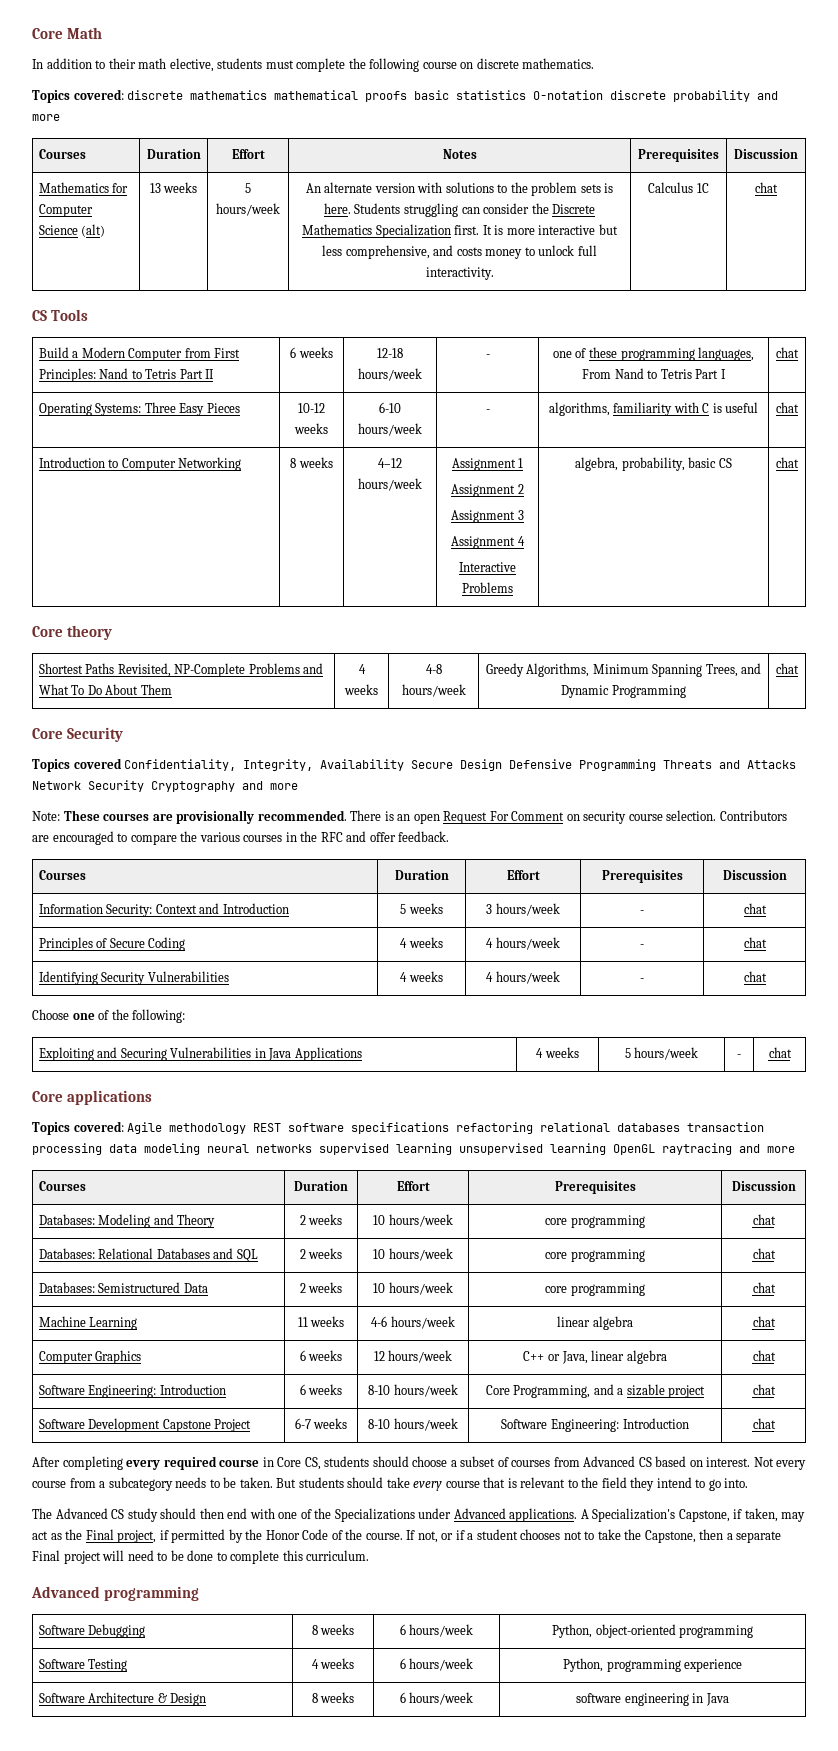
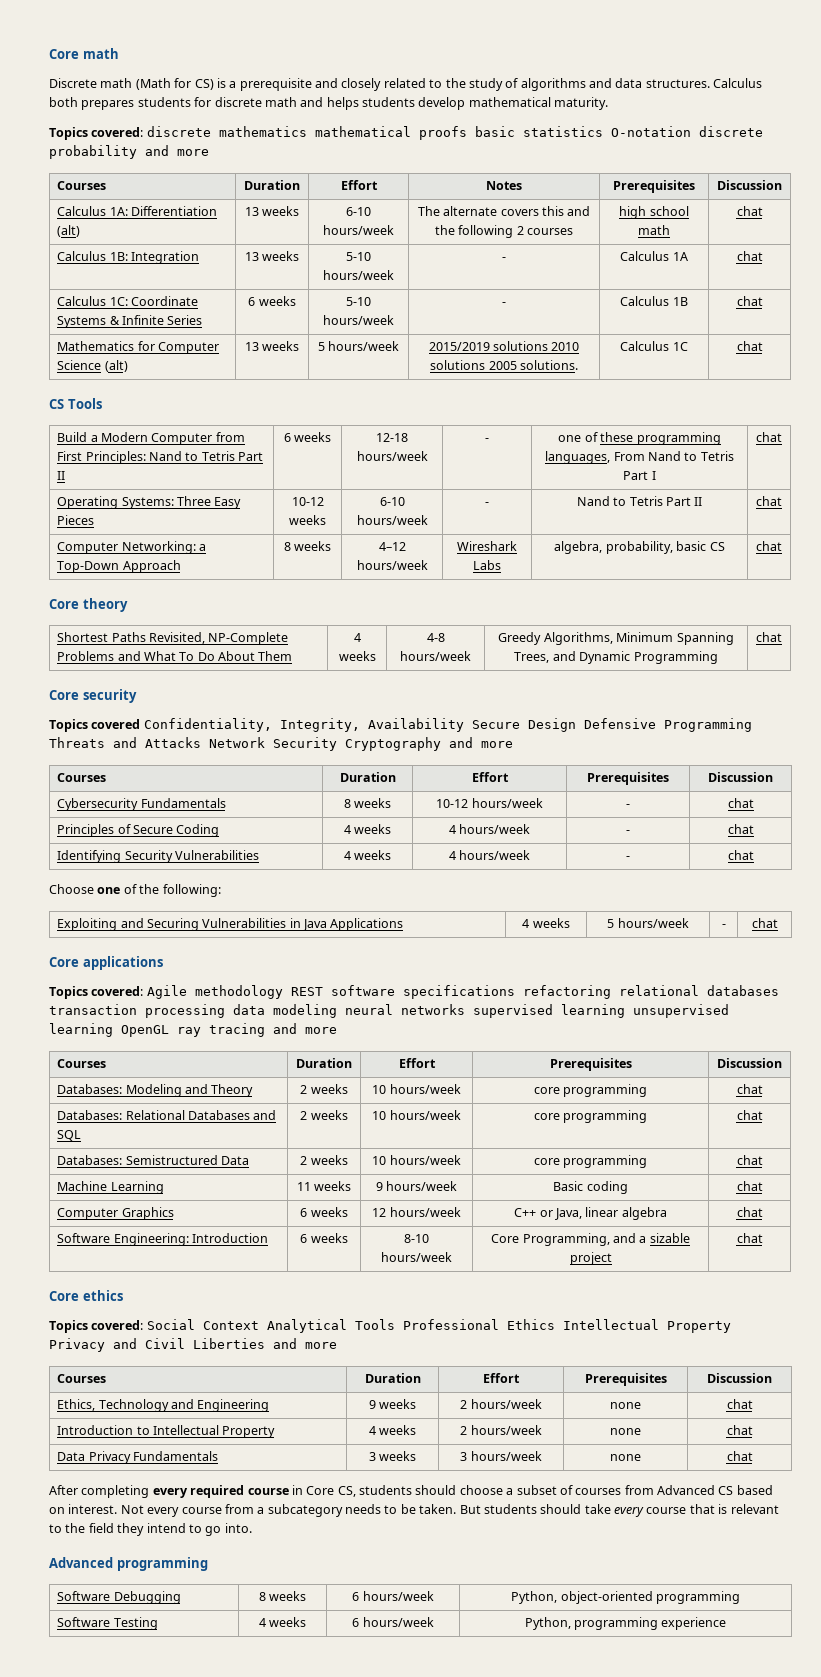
- Core Math
- In addition to their math elective, students must complete the following course on discrete mathematics.
+ Core math
+ Discrete math (Math for CS) is a prerequisite and closely related to the study of algorithms and data structures. Calculus both prepares students for discrete math and helps students develop mathematical maturity.
+ Calculus 1A: Differentiation (alt) | 13 weeks | 6-10 hours/week | The alternate covers this and the following 2 courses | high school math | chat
+ Calculus 1B: Integration | 13 weeks | 5-10 hours/week | - | Calculus 1A | chat
+ Calculus 1C: Coordinate Systems & Infinite Series | 6 weeks | 5-10 hours/week | - | Calculus 1B | chat
- An alternate version with solutions to the problem sets is here. Students struggling can consider the Discrete Mathematics Specialization first. It is more interactive but less comprehensive, and costs money to unlock full interactivity.
+ 2015/2019 solutions 2010 solutions 2005 solutions.
- Operating Systems: Three Easy Pieces | 10-12 weeks | 6-10 hours/week | - | algorithms, familiarity with C is useful | chat
- Introduction to Computer Networking | 8 weeks | 4–12 hours/week | Assignment 1
- Assignment 2
- Assignment 3
- Assignment 4
- Interactive Problems | algebra, probability, basic CS | chat
+ Operating Systems: Three Easy Pieces | 10-12 weeks | 6-10 hours/week | - | Nand to Tetris Part II | chat
+ Computer Networking: a Top-Down Approach | 8 weeks | 4–12 hours/week | Wireshark Labs | algebra, probability, basic CS | chat
- Core Security
+ Core security
  Topics covered Confidentiality, Integrity, Availability Secure Design Defensive Programming Threats and Attacks Network Security Cryptography and more
- Note: These courses are provisionally recommended. There is an open Request For Comment on security course selection. Contributors are encouraged to compare the various courses in the RFC and offer feedback.
  Courses | Duration | Effort | Prerequisites | Discussion
- Information Security: Context and Introduction | 5 weeks | 3 hours/week | - | chat
+ Cybersecurity Fundamentals | 8 weeks | 10-12 hours/week | - | chat
- Topics covered: Agile methodology REST software specifications refactoring relational databases transaction processing data modeling neural networks supervised learning unsupervised learning OpenGL raytracing and more
+ Topics covered: Agile methodology REST software specifications refactoring relational databases transaction processing data modeling neural networks supervised learning unsupervised learning OpenGL ray tracing and more
- Machine Learning | 11 weeks | 4-6 hours/week | linear algebra | chat
+ Machine Learning | 11 weeks | 9 hours/week | Basic coding | chat
- Software Development Capstone Project | 6-7 weeks | 8-10 hours/week | Software Engineering: Introduction | chat
+ Core ethics
+ Topics covered: Social Context Analytical Tools Professional Ethics Intellectual Property Privacy and Civil Liberties and more
+ Courses | Duration | Effort | Prerequisites | Discussion
+ Ethics, Technology and Engineering | 9 weeks | 2 hours/week | none | chat
+ Introduction to Intellectual Property | 4 weeks | 2 hours/week | none | chat
+ Data Privacy Fundamentals | 3 weeks | 3 hours/week | none | chat
- The Advanced CS study should then end with one of the Specializations under Advanced applications. A Specialization's Capstone, if taken, may act as the Final project, if permitted by the Honor Code of the course. If not, or if a student chooses not to take the Capstone, then a separate Final project will need to be done to complete this curriculum.
- Software Architecture & Design | 8 weeks | 6 hours/week | software engineering in Java

